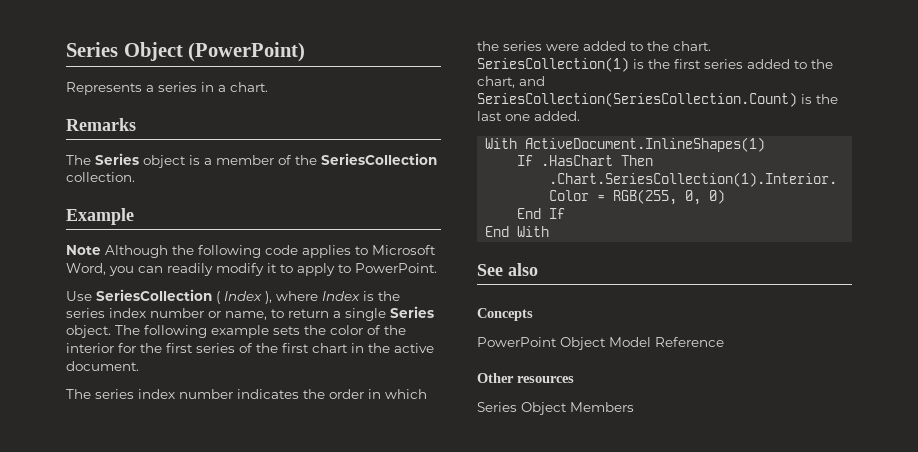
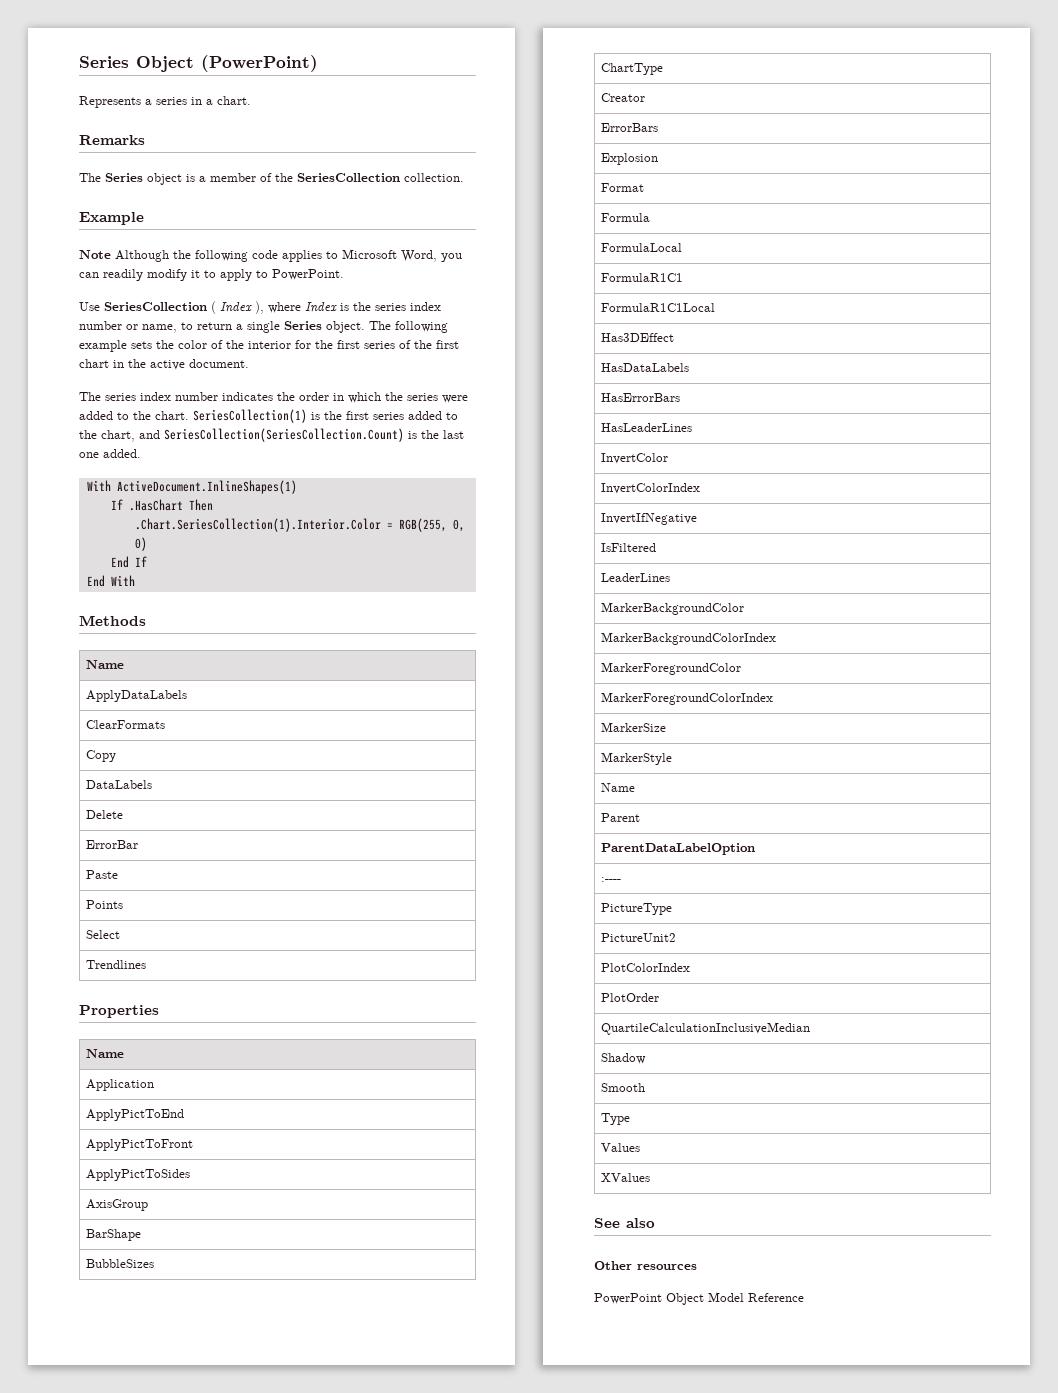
+ Methods
+ Name
+ ApplyDataLabels
+ ClearFormats
+ Copy
+ DataLabels
+ Delete
+ ErrorBar
+ Paste
+ Points
+ Select
+ Trendlines
+ Properties
+ Name
+ Application
+ ApplyPictToEnd
+ ApplyPictToFront
+ ApplyPictToSides
+ AxisGroup
+ BarShape
+ BubbleSizes
+ ChartType
+ Creator
+ ErrorBars
+ Explosion
+ Format
+ Formula
+ FormulaLocal
+ FormulaR1C1
+ FormulaR1C1Local
+ Has3DEffect
+ HasDataLabels
+ HasErrorBars
+ HasLeaderLines
+ InvertColor
+ InvertColorIndex
+ InvertIfNegative
+ IsFiltered
+ LeaderLines
+ MarkerBackgroundColor
+ MarkerBackgroundColorIndex
+ MarkerForegroundColor
+ MarkerForegroundColorIndex
+ MarkerSize
+ MarkerStyle
+ Name
+ Parent
+ ParentDataLabelOption
+ :----
+ PictureType
+ PictureUnit2
+ PlotColorIndex
+ PlotOrder
+ QuartileCalculationInclusiveMedian
+ Shadow
+ Smooth
+ Type
+ Values
+ XValues
- Concepts
+ Other resources
- Other resources
- Series Object Members

